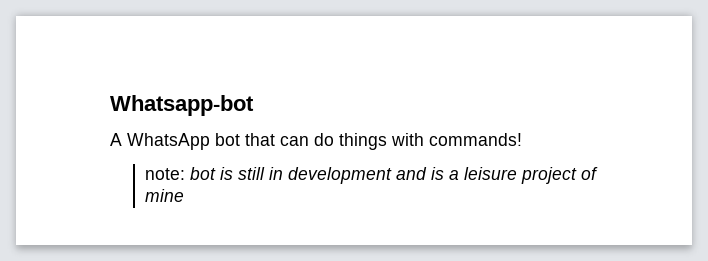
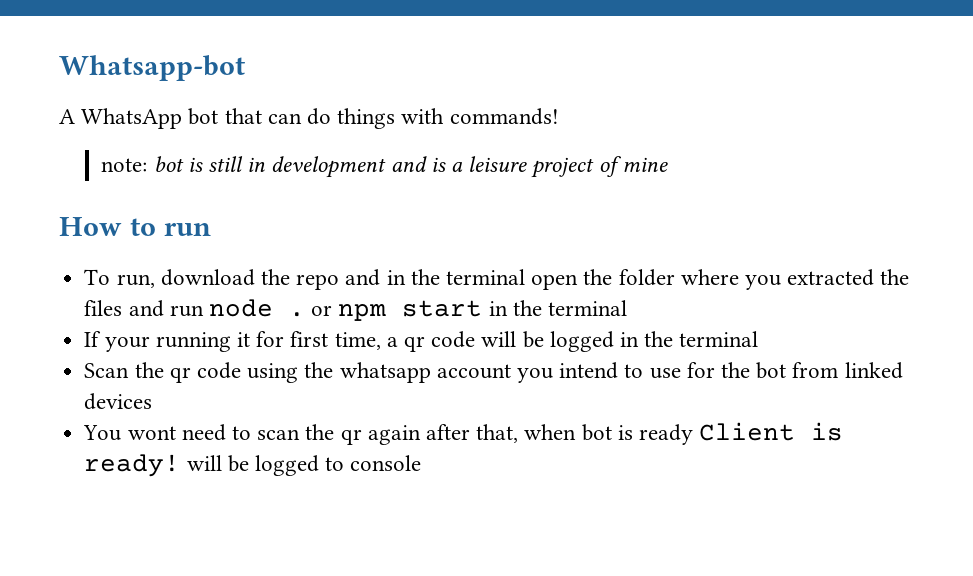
+ How to run
+ To run, download the repo and in the terminal open the folder where you extracted the files and run node . or npm start in the terminal
+ If your running it for first time, a qr code will be logged in the terminal
+ Scan the qr code using the whatsapp account you intend to use for the bot from linked devices
+ You wont need to scan the qr again after that, when bot is ready Client is ready! will be logged to console

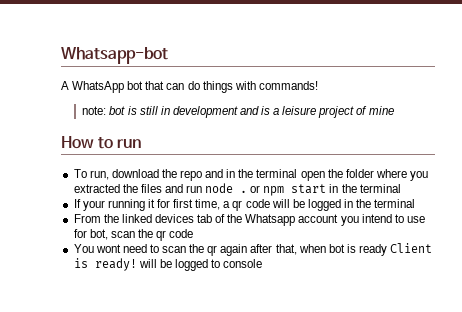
- Scan the qr code using the whatsapp account you intend to use for the bot from linked devices
+ From the linked devices tab of the Whatsapp account you intend to use for bot, scan the qr code

